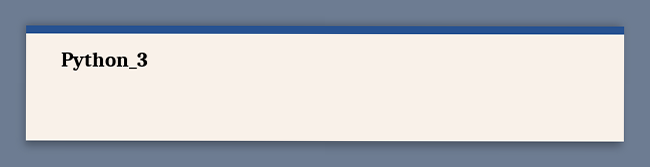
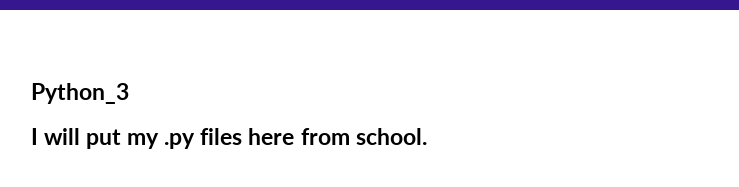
+ I will put my .py files here from school.

